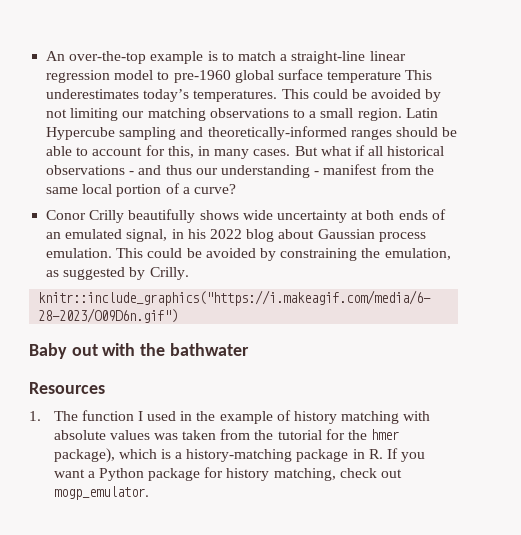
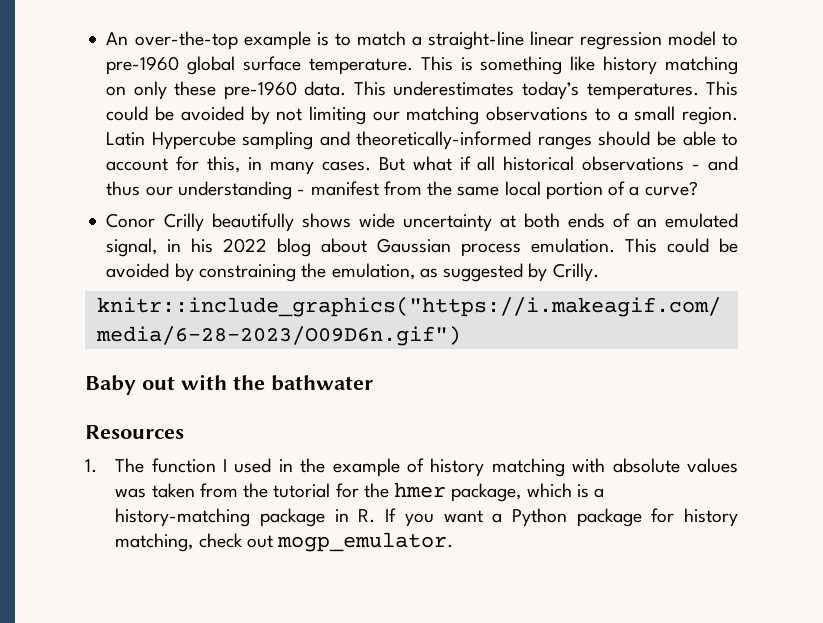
- An over-the-top example is to match a straight-line linear regression model to pre-1960 global surface temperature This underestimates today’s temperatures.
+ An over-the-top example is to match a straight-line linear regression model to pre-1960 global surface temperature. This is something like history matching on only these pre-1960 data. This underestimates today’s temperatures.
- 1. The function I used in the example of history matching with absolute values was taken from the tutorial for the hmer package), which is a history-matching package in R. If you want a Python package for history matching, check out mogp_emulator.
+ 1. The function I used in the example of history matching with absolute values was taken from the tutorial for the hmer package, which is a history-matching package in R. If you want a Python package for history matching, check out mogp_emulator.

